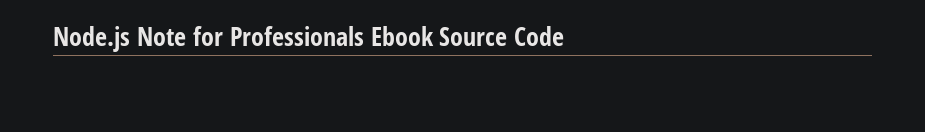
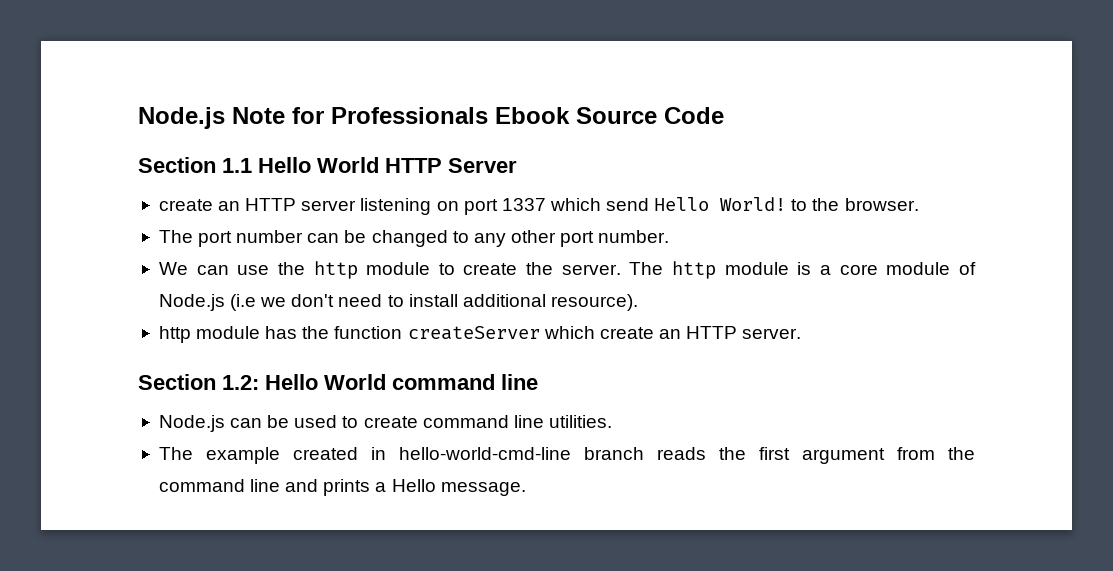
+ Section 1.1 Hello World HTTP Server
+ create an HTTP server listening on port 1337 which send Hello World! to the browser.
+ The port number can be changed to any other port number.
+ We can use the http module to create the server. The http module is a core module of Node.js (i.e we don't need to install additional resource).
+ http module has the function createServer which create an HTTP server.
+ Section 1.2: Hello World command line
+ Node.js can be used to create command line utilities.
+ The example created in hello-world-cmd-line branch reads the first argument from the command line and prints a Hello message.

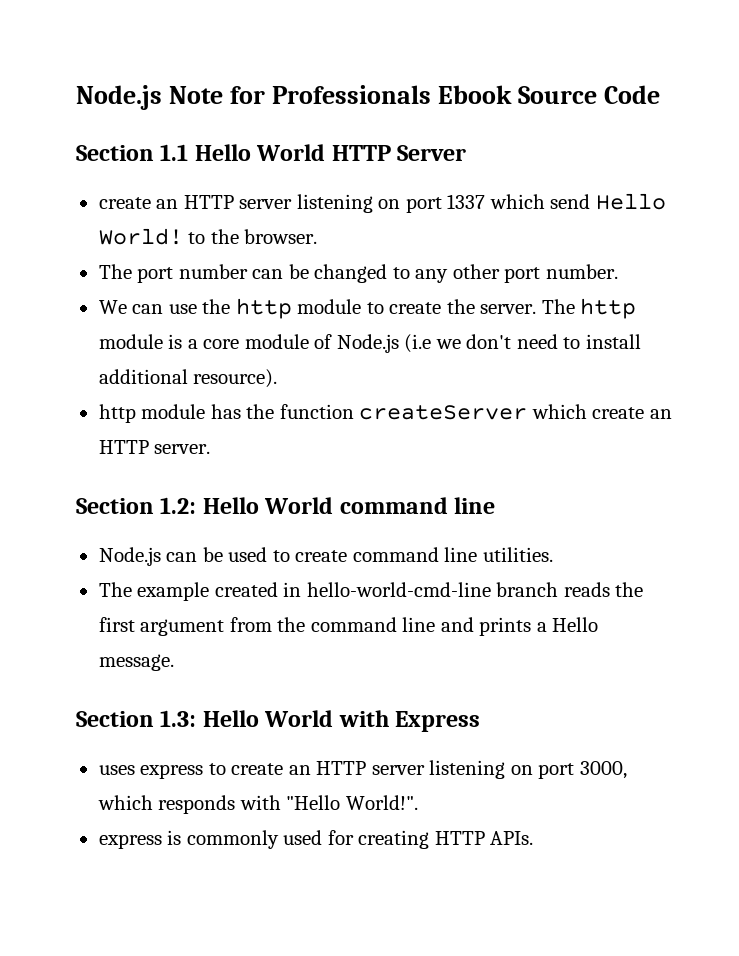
+ Section 1.3: Hello World with Express
+ uses express to create an HTTP server listening on port 3000, which responds with "Hello World!".
+ express is commonly used for creating HTTP APIs.

